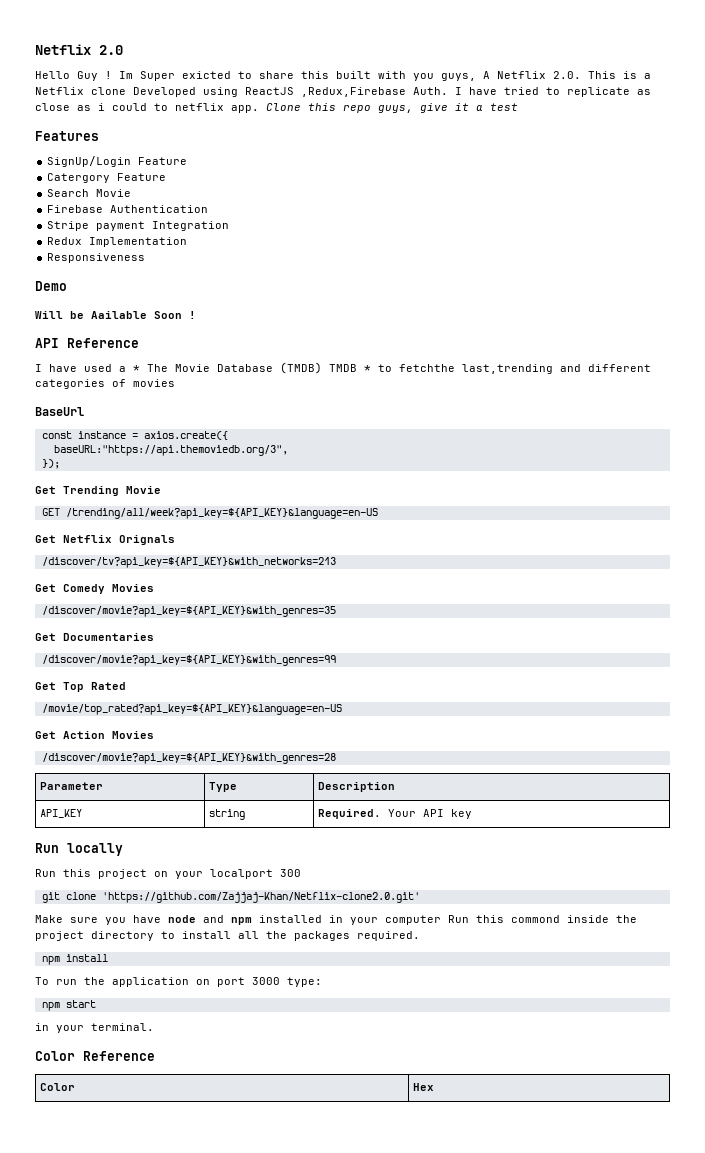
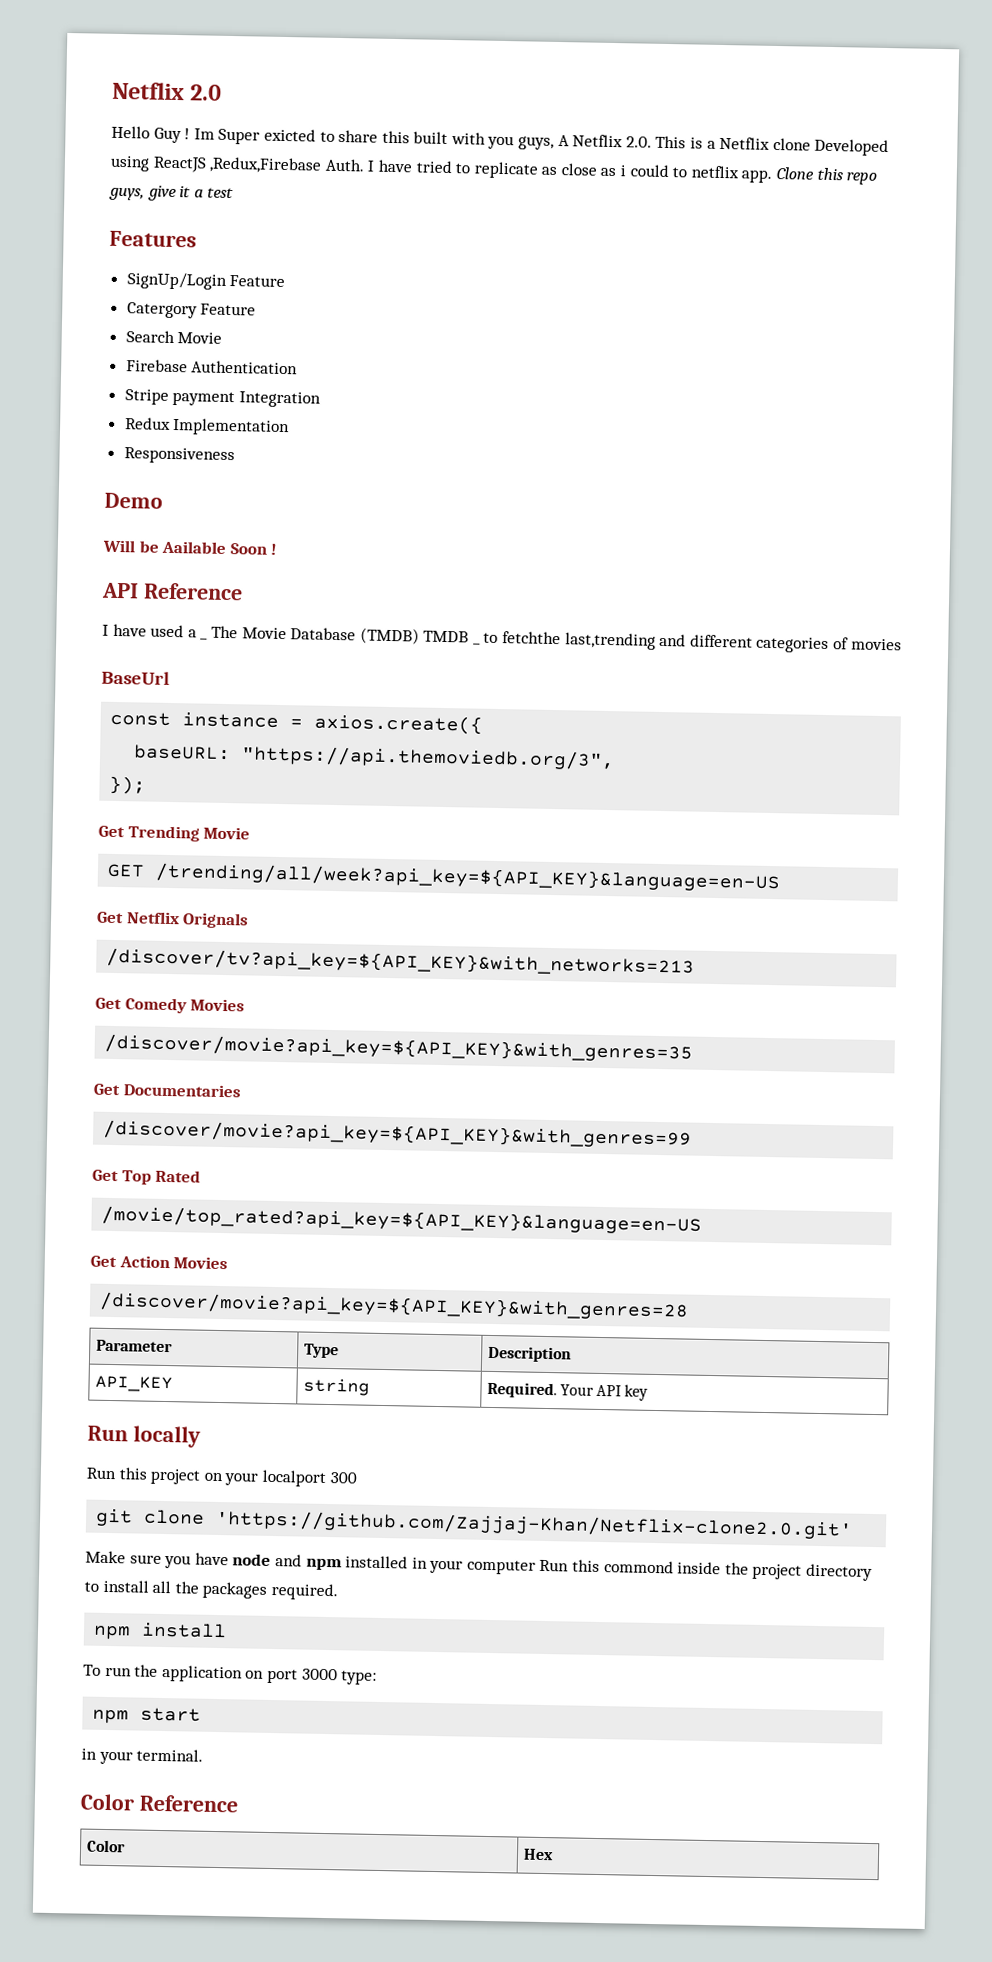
- I have used a * The Movie Database (TMDB) TMDB * to fetchthe last,trending and different categories of movies
+ I have used a _ The Movie Database (TMDB) TMDB _ to fetchthe last,trending and different categories of movies
- baseURL:"https://api.themoviedb.org/3",
+ baseURL: "https://api.themoviedb.org/3",

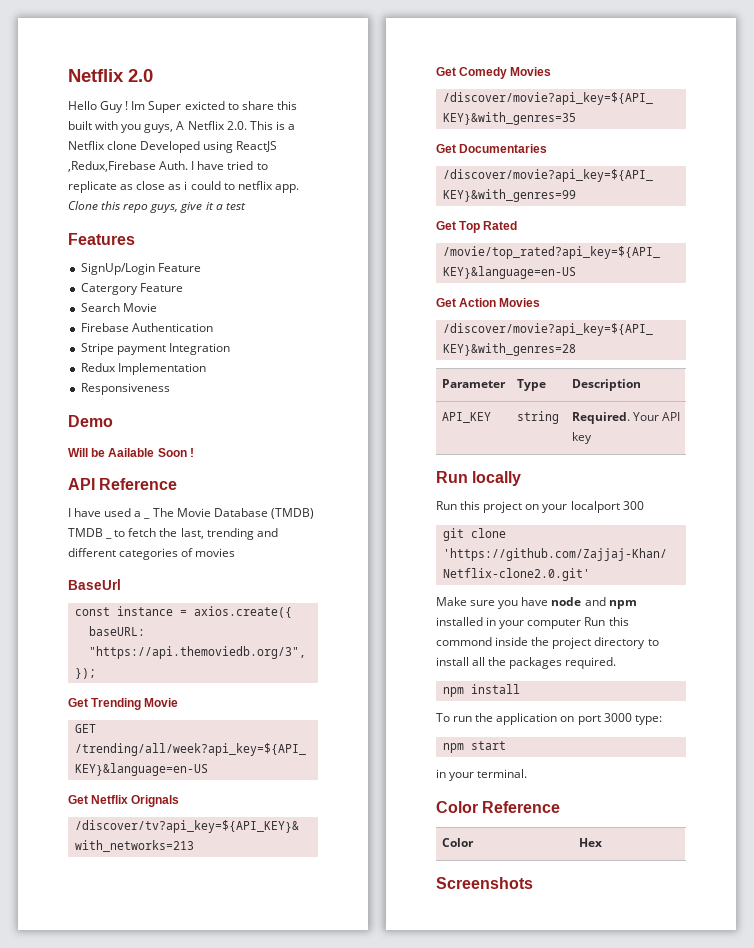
- I have used a _ The Movie Database (TMDB) TMDB _ to fetchthe last,trending and different categories of movies
+ I have used a _ The Movie Database (TMDB) TMDB _ to fetch the last, trending and different categories of movies
+ Screenshots

